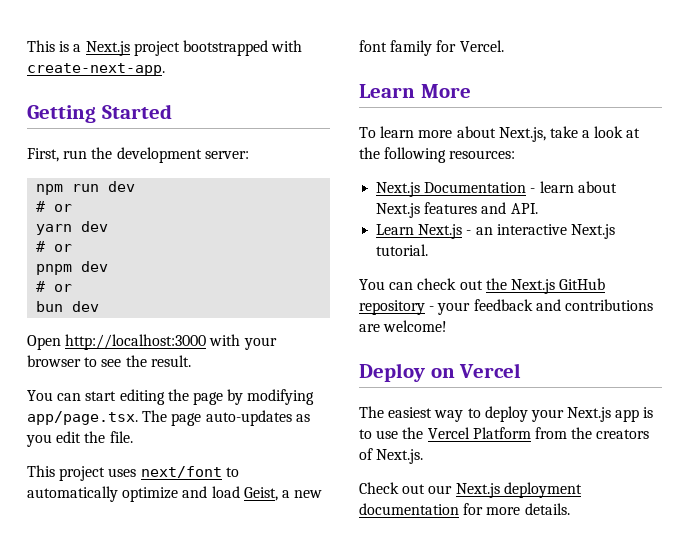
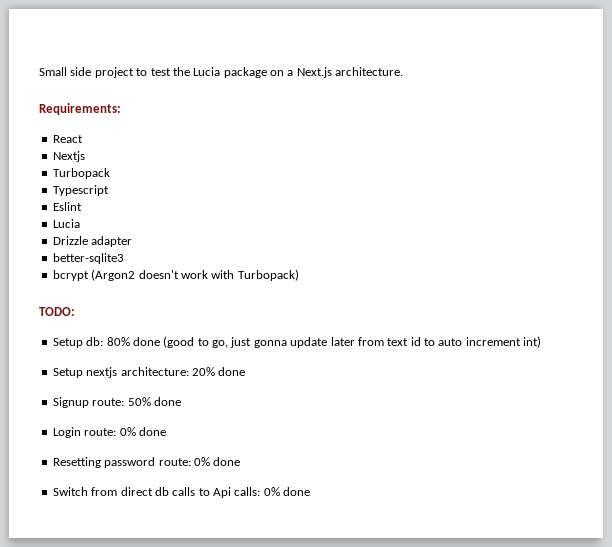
- This is a Next.js project bootstrapped with create-next-app.
- Getting Started
- First, run the development server:
- npm run dev
- # or
- yarn dev
- # or
- pnpm dev
- # or
- bun dev
- Open http://localhost:3000 with your browser to see the result.
- You can start editing the page by modifying app/page.tsx. The page auto-updates as you edit the file.
- This project uses next/font to automatically optimize and load Geist, a new font family for Vercel.
- Learn More
- To learn more about Next.js, take a look at the following resources:
- Next.js Documentation - learn about Next.js features and API.
- Learn Next.js - an interactive Next.js tutorial.
- You can check out the Next.js GitHub repository - your feedback and contributions are welcome!
- Deploy on Vercel
- The easiest way to deploy your Next.js app is to use the Vercel Platform from the creators of Next.js.
- Check out our Next.js deployment documentation for more details.
+ Small side project to test the Lucia package on a Next.js architecture.
+ Requirements:
+ React
+ Nextjs
+ Turbopack
+ Typescript
+ Eslint
+ Lucia
+ Drizzle adapter
+ better-sqlite3
+ bcrypt (Argon2 doesn't work with Turbopack)
+ TODO:
+ Setup db: 80% done (good to go, just gonna update later from text id to auto increment int)
+ Setup nextjs architecture: 20% done
+ Signup route: 50% done
+ Login route: 0% done
+ Resetting password route: 0% done
+ Switch from direct db calls to Api calls: 0% done

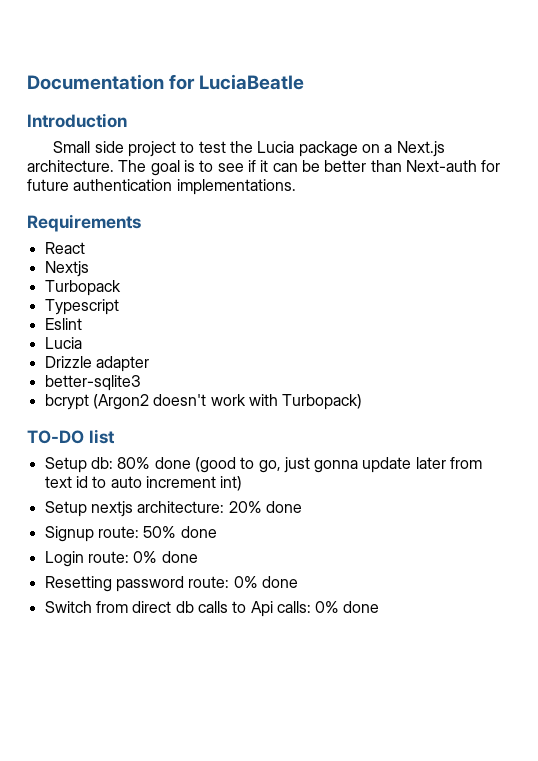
+ Documentation for LuciaBeatle
+ Introduction
- Small side project to test the Lucia package on a Next.js architecture.
- Requirements:
+ Small side project to test the Lucia package on a Next.js architecture. The goal is to see if it can be better than Next-auth for future authentication implementations.
+ Requirements
- TODO:
+ TO-DO list

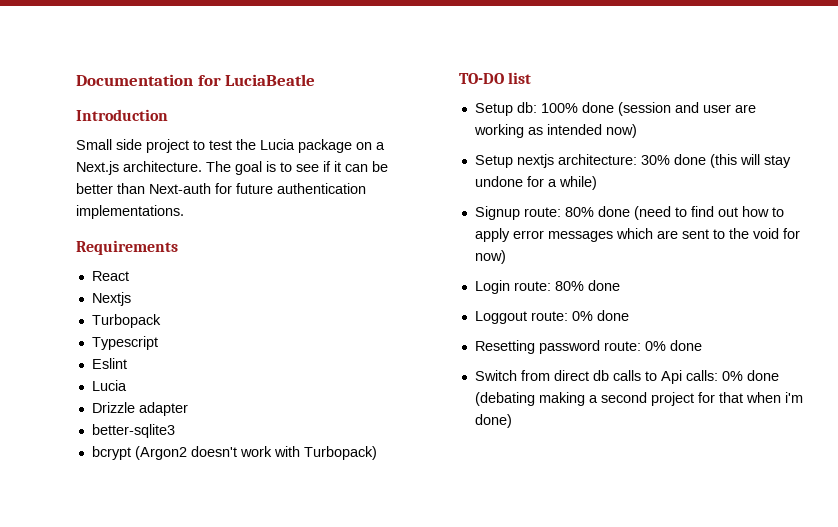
- Setup db: 80% done (good to go, just gonna update later from text id to auto increment int)
+ Setup db: 100% done (session and user are working as intended now)
- Setup nextjs architecture: 20% done
- Signup route: 50% done
- Login route: 0% done
+ Setup nextjs architecture: 30% done (this will stay undone for a while)
+ Signup route: 80% done (need to find out how to apply error messages which are sent to the void for now)
+ Login route: 80% done
+ Loggout route: 0% done
- Switch from direct db calls to Api calls: 0% done
+ Switch from direct db calls to Api calls: 0% done (debating making a second project for that when i'm done)

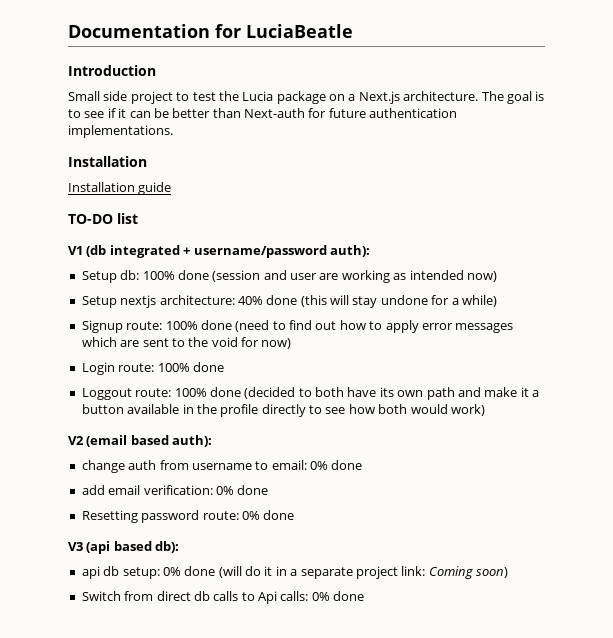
  The goal is to see if it can be better than Next-auth for future authentication implementations.
- Requirements
- React
- Nextjs
- Turbopack
- Typescript
- Eslint
- Lucia
- Drizzle adapter
- better-sqlite3
- bcrypt (Argon2 doesn't work with Turbopack)
+ Installation
+ Installation guide
  TO-DO list
+ V1 (db integrated + username/password auth):
- Setup nextjs architecture: 30% done (this will stay undone for a while)
+ Setup nextjs architecture: 40% done (this will stay undone for a while)
- Signup route: 80% done (need to find out how to apply error messages which are sent to the void for now)
+ Signup route: 100% done (need to find out how to apply error messages which are sent to the void for now)
- Login route: 80% done
+ Login route: 100% done
- Loggout route: 0% done
+ Loggout route: 100% done (decided to both have its own path and make it a button available in the profile directly to see how both would work)
+ V2 (email based auth):
+ change auth from username to email: 0% done
+ add email verification: 0% done
+ V3 (api based db):
+ api db setup: 0% done (will do it in a separate project link: Coming soon)
- Switch from direct db calls to Api calls: 0% done (debating making a second project for that when i'm done)
+ Switch from direct db calls to Api calls: 0% done

